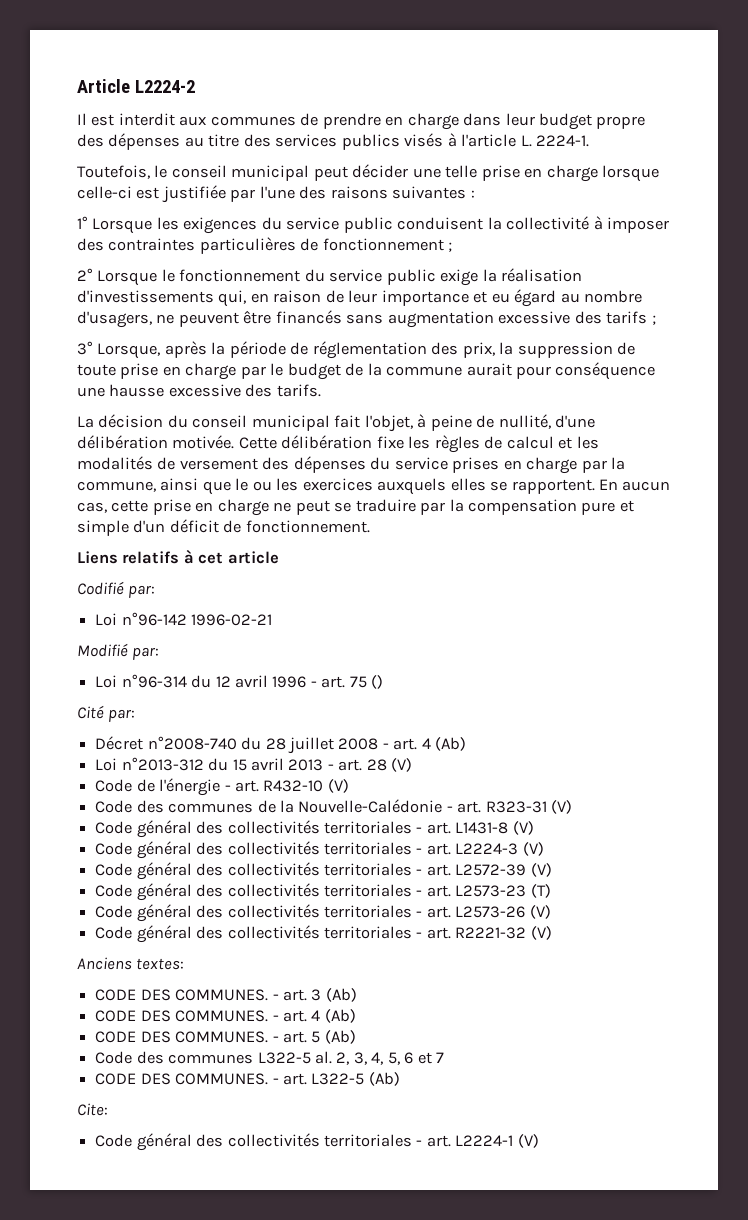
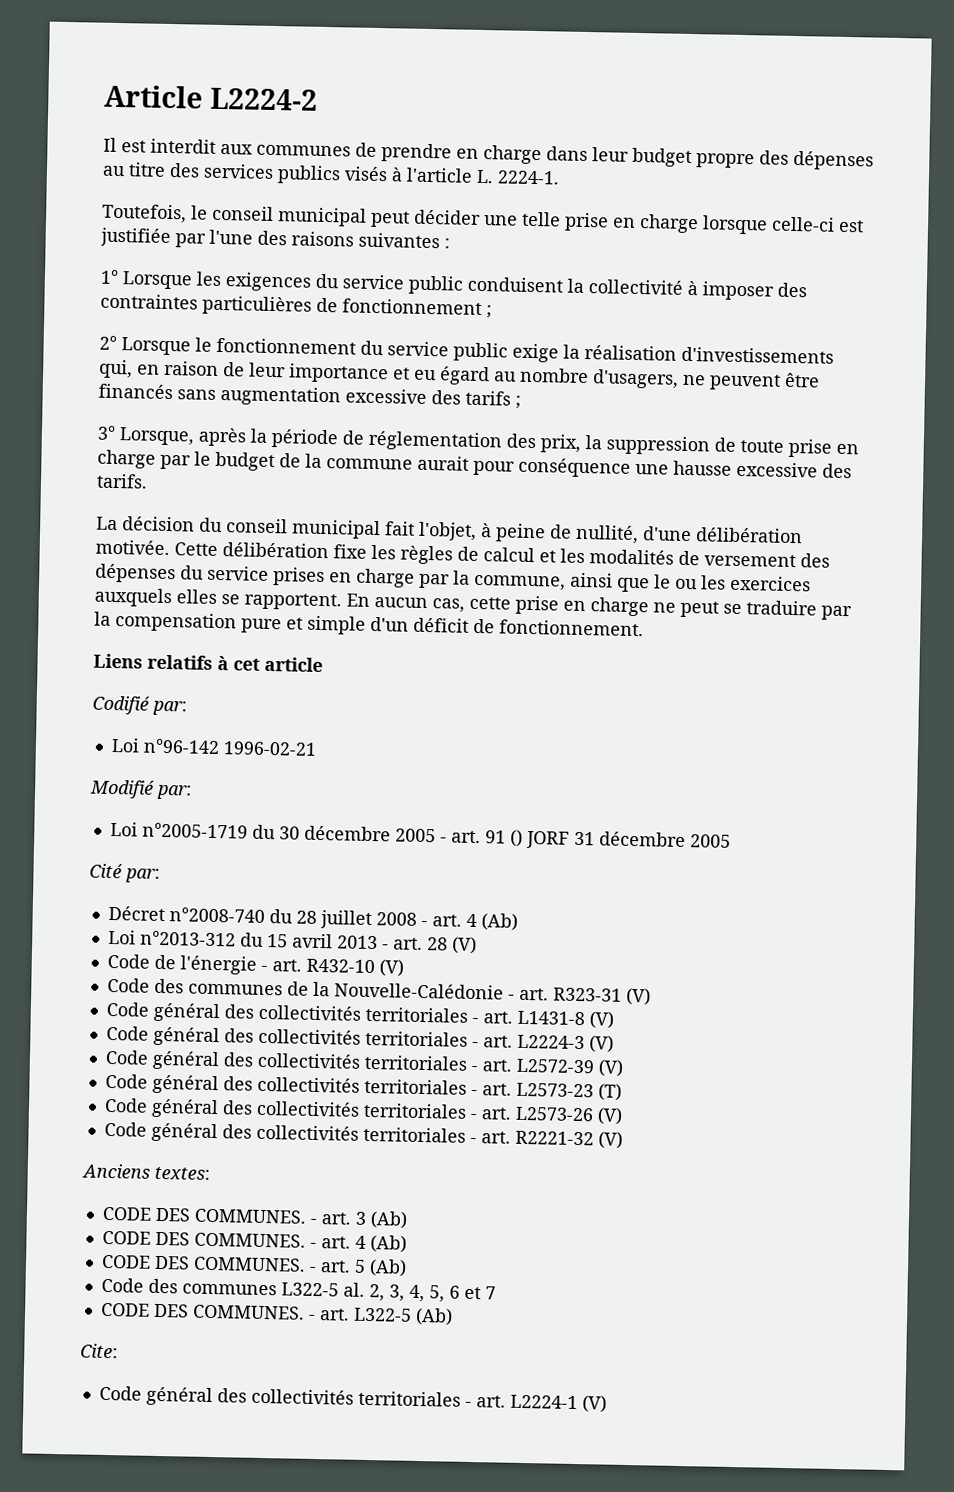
- Loi n°96-314 du 12 avril 1996 - art. 75 ()
+ Loi n°2005-1719 du 30 décembre 2005 - art. 91 () JORF 31 décembre 2005

